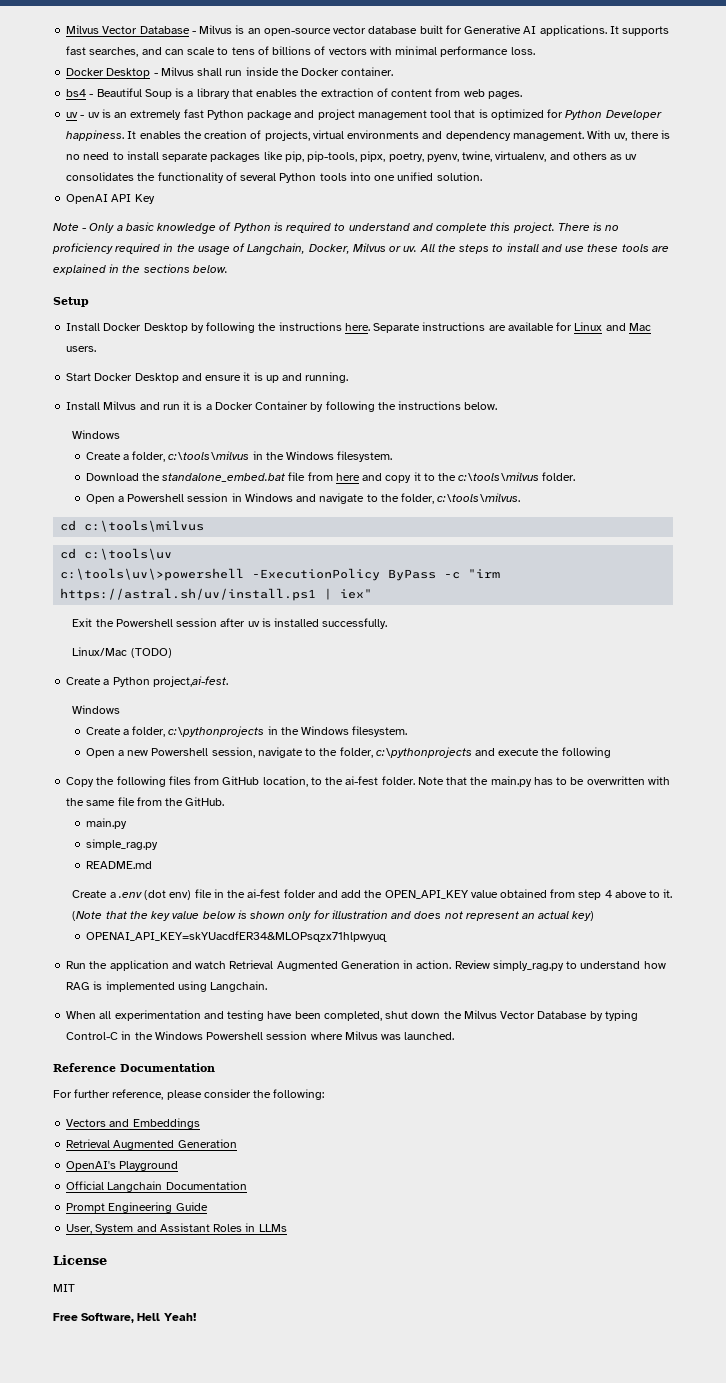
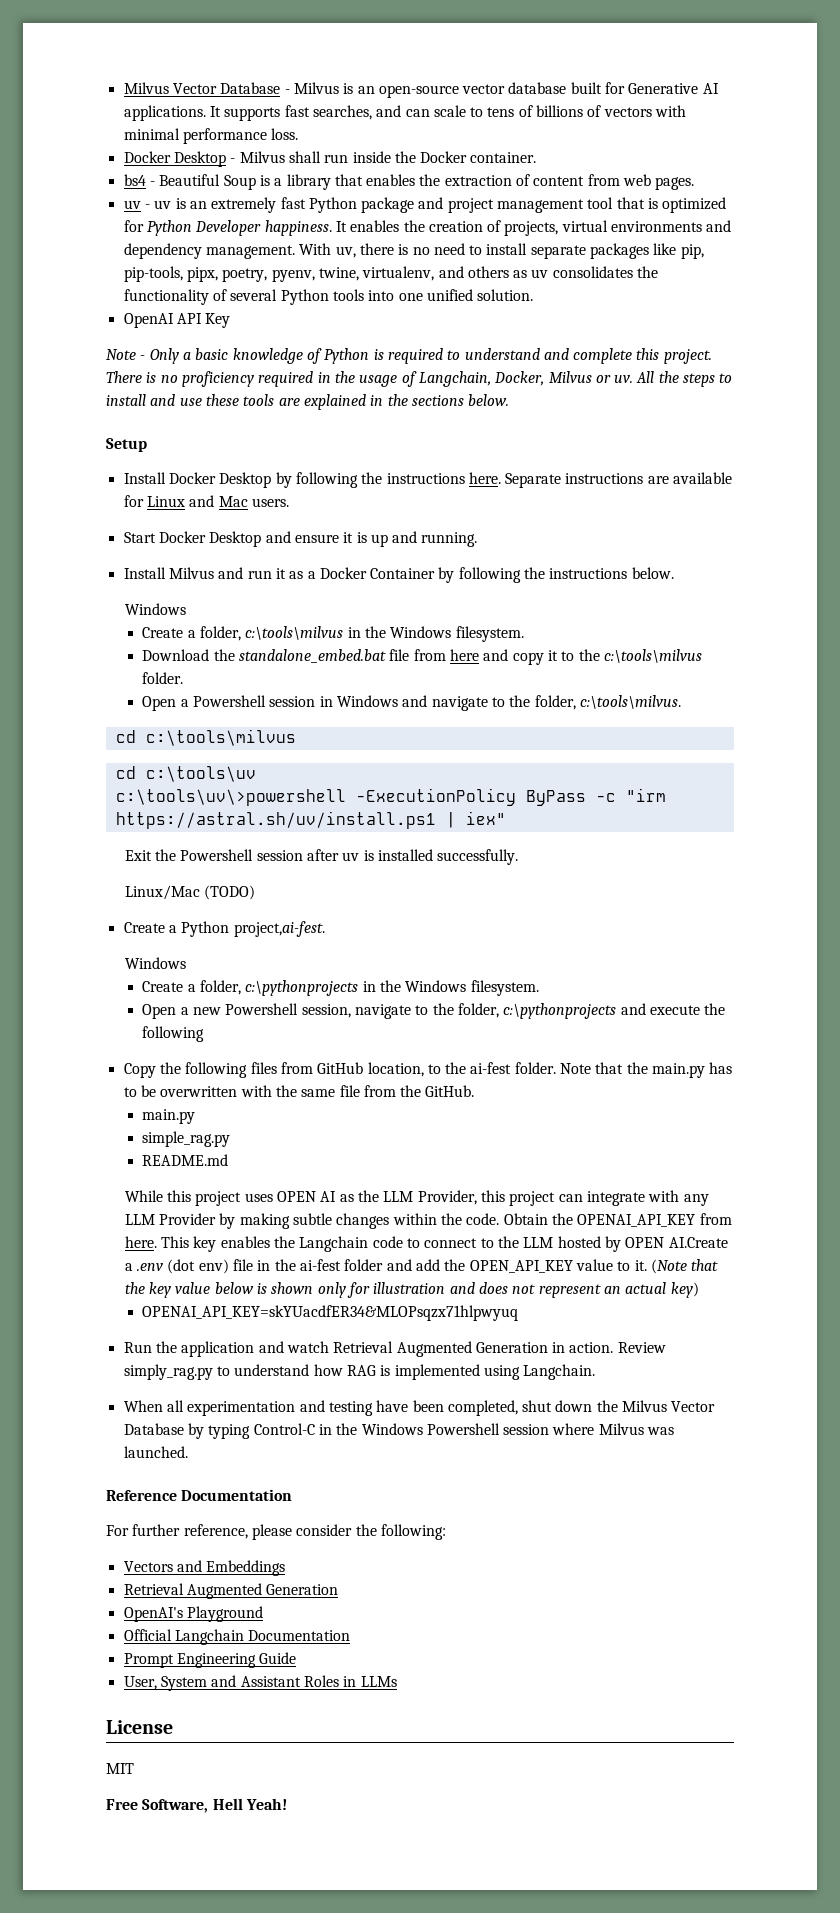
- Install Milvus and run it is a Docker Container by following the instructions below.
+ Install Milvus and run it as a Docker Container by following the instructions below.
- Create a .env (dot env) file in the ai-fest folder and add the OPEN_API_KEY value obtained from step 4 above to it.
+ While this project uses OPEN AI as the LLM Provider, this project can integrate with any LLM Provider by making subtle changes within the code. Obtain the OPENAI_API_KEY from here. This key enables the Langchain code to connect to the LLM hosted by OPEN AI.Create a .env (dot env) file in the ai-fest folder and add the OPEN_API_KEY value to it.

